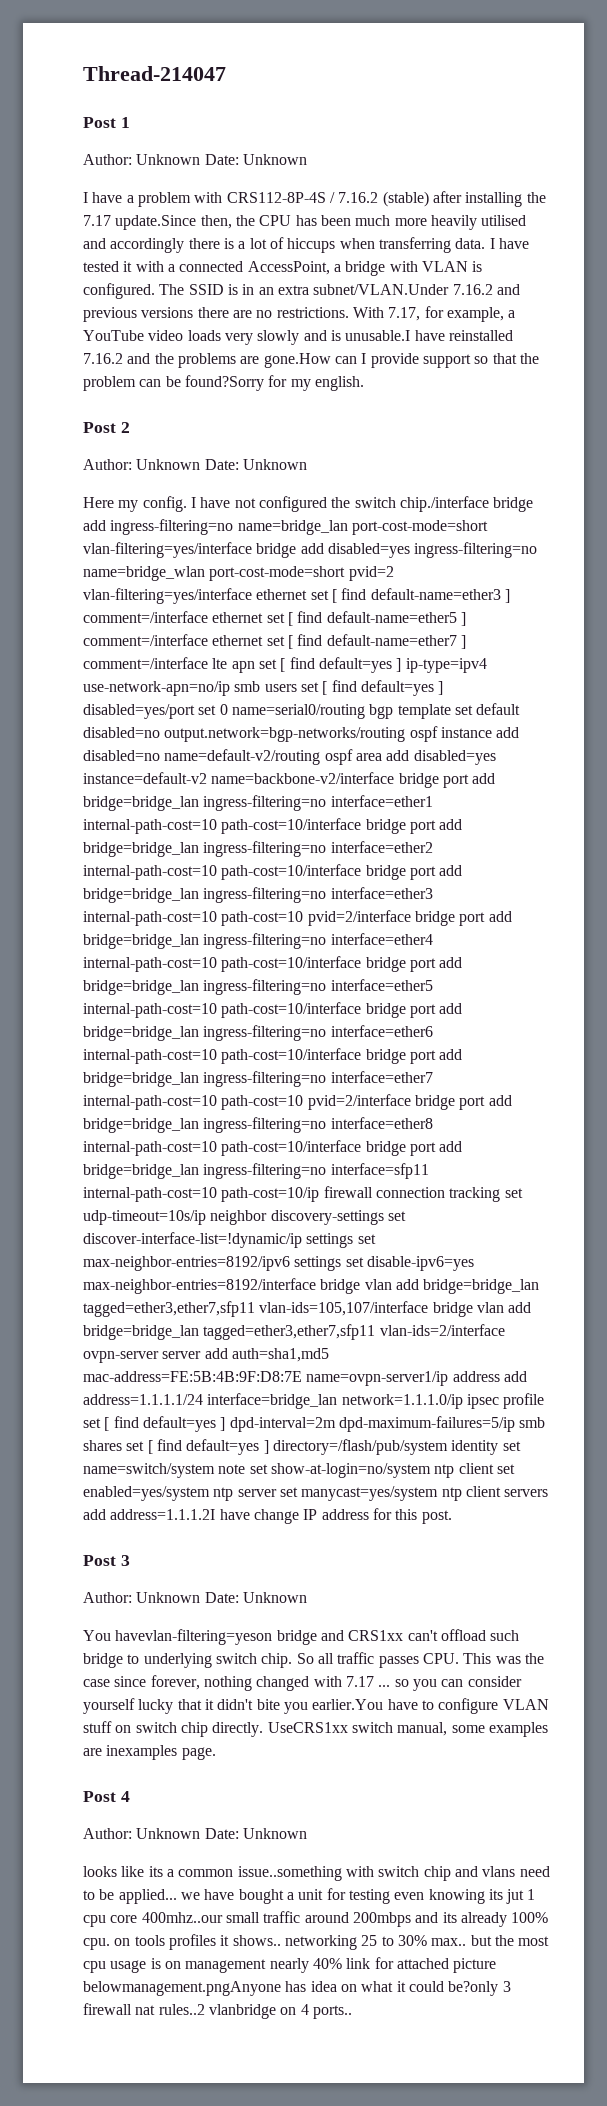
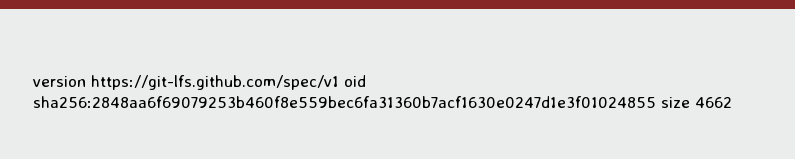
- Thread-214047
- Post 1
- Author: Unknown Date: Unknown
- I have a problem with CRS112-8P-4S / 7.16.2 (stable) after installing the 7.17 update.Since then, the CPU has been much more heavily utilised and accordingly there is a lot of hiccups when transferring data. I have tested it with a connected AccessPoint, a bridge with VLAN is configured. The SSID is in an extra subnet/VLAN.Under 7.16.2 and previous versions there are no restrictions. With 7.17, for example, a YouTube video loads very slowly and is unusable.I have reinstalled 7.16.2 and the problems are gone.How can I provide support so that the problem can be found?Sorry for my english.
- Post 2
- Author: Unknown Date: Unknown
- Here my config. I have not configured the switch chip./interface bridge add ingress-filtering=no name=bridge_lan port-cost-mode=short vlan-filtering=yes/interface bridge add disabled=yes ingress-filtering=no name=bridge_wlan port-cost-mode=short pvid=2 vlan-filtering=yes/interface ethernet set [ find default-name=ether3 ] comment=/interface ethernet set [ find default-name=ether5 ] comment=/interface ethernet set [ find default-name=ether7 ] comment=/interface lte apn set [ find default=yes ] ip-type=ipv4 use-network-apn=no/ip smb users set [ find default=yes ] disabled=yes/port set 0 name=serial0/routing bgp template set default disabled=no output.network=bgp-networks/routing ospf instance add disabled=no name=default-v2/routing ospf area add disabled=yes instance=default-v2 name=backbone-v2/interface bridge port add bridge=bridge_lan ingress-filtering=no interface=ether1 internal-path-cost=10 path-cost=10/interface bridge port add bridge=bridge_lan ingress-filtering=no interface=ether2 internal-path-cost=10 path-cost=10/interface bridge port add bridge=bridge_lan ingress-filtering=no interface=ether3 internal-path-cost=10 path-cost=10 pvid=2/interface bridge port add bridge=bridge_lan ingress-filtering=no interface=ether4 internal-path-cost=10 path-cost=10/interface bridge port add bridge=bridge_lan ingress-filtering=no interface=ether5 internal-path-cost=10 path-cost=10/interface bridge port add bridge=bridge_lan ingress-filtering=no interface=ether6 internal-path-cost=10 path-cost=10/interface bridge port add bridge=bridge_lan ingress-filtering=no interface=ether7 internal-path-cost=10 path-cost=10 pvid=2/interface bridge port add bridge=bridge_lan ingress-filtering=no interface=ether8 internal-path-cost=10 path-cost=10/interface bridge port add bridge=bridge_lan ingress-filtering=no interface=sfp11 internal-path-cost=10 path-cost=10/ip firewall connection tracking set udp-timeout=10s/ip neighbor discovery-settings set discover-interface-list=!dynamic/ip settings set max-neighbor-entries=8192/ipv6 settings set disable-ipv6=yes max-neighbor-entries=8192/interface bridge vlan add bridge=bridge_lan tagged=ether3,ether7,sfp11 vlan-ids=105,107/interface bridge vlan add bridge=bridge_lan tagged=ether3,ether7,sfp11 vlan-ids=2/interface ovpn-server server add auth=sha1,md5 mac-address=FE:5B:4B:9F:D8:7E name=ovpn-server1/ip address add address=1.1.1.1/24 interface=bridge_lan network=1.1.1.0/ip ipsec profile set [ find default=yes ] dpd-interval=2m dpd-maximum-failures=5/ip smb shares set [ find default=yes ] directory=/flash/pub/system identity set name=switch/system note set show-at-login=no/system ntp client set enabled=yes/system ntp server set manycast=yes/system ntp client servers add address=1.1.1.2I have change IP address for this post.
- Post 3
- Author: Unknown Date: Unknown
- You havevlan-filtering=yeson bridge and CRS1xx can't offload such bridge to underlying switch chip. So all traffic passes CPU. This was the case since forever, nothing changed with 7.17 ... so you can consider yourself lucky that it didn't bite you earlier.You have to configure VLAN stuff on switch chip directly. UseCRS1xx switch manual, some examples are inexamples page.
- Post 4
- Author: Unknown Date: Unknown
- looks like its a common issue..something with switch chip and vlans need to be applied... we have bought a unit for testing even knowing its jut 1 cpu core 400mhz..our small traffic around 200mbps and its already 100% cpu. on tools profiles it shows.. networking 25 to 30% max.. but the most cpu usage is on management nearly 40% link for attached picture belowmanagement.pngAnyone has idea on what it could be?only 3 firewall nat rules..2 vlanbridge on 4 ports..
+ version https://git-lfs.github.com/spec/v1 oid sha256:2848aa6f69079253b460f8e559bec6fa31360b7acf1630e0247d1e3f01024855 size 4662

